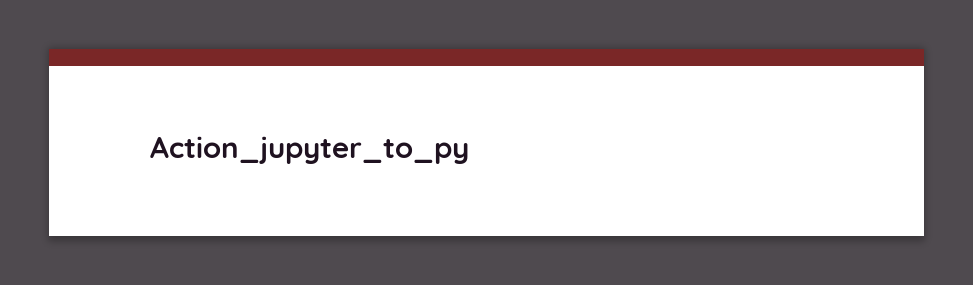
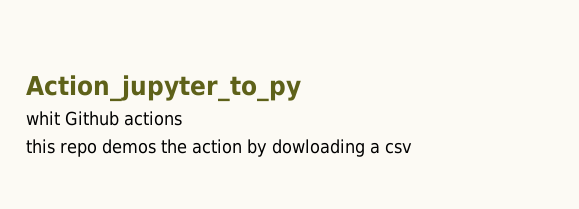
+ whit Github actions
+ this repo demos the action by dowloading a csv

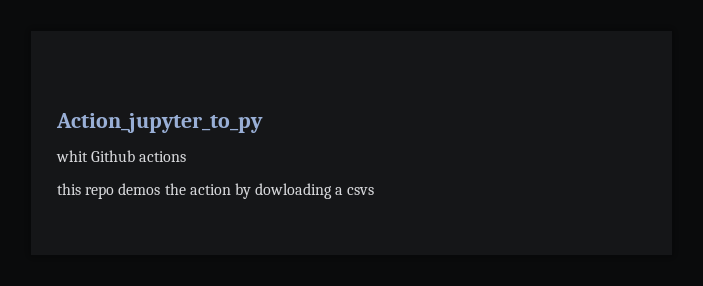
- this repo demos the action by dowloading a csv
+ this repo demos the action by dowloading a csvs

